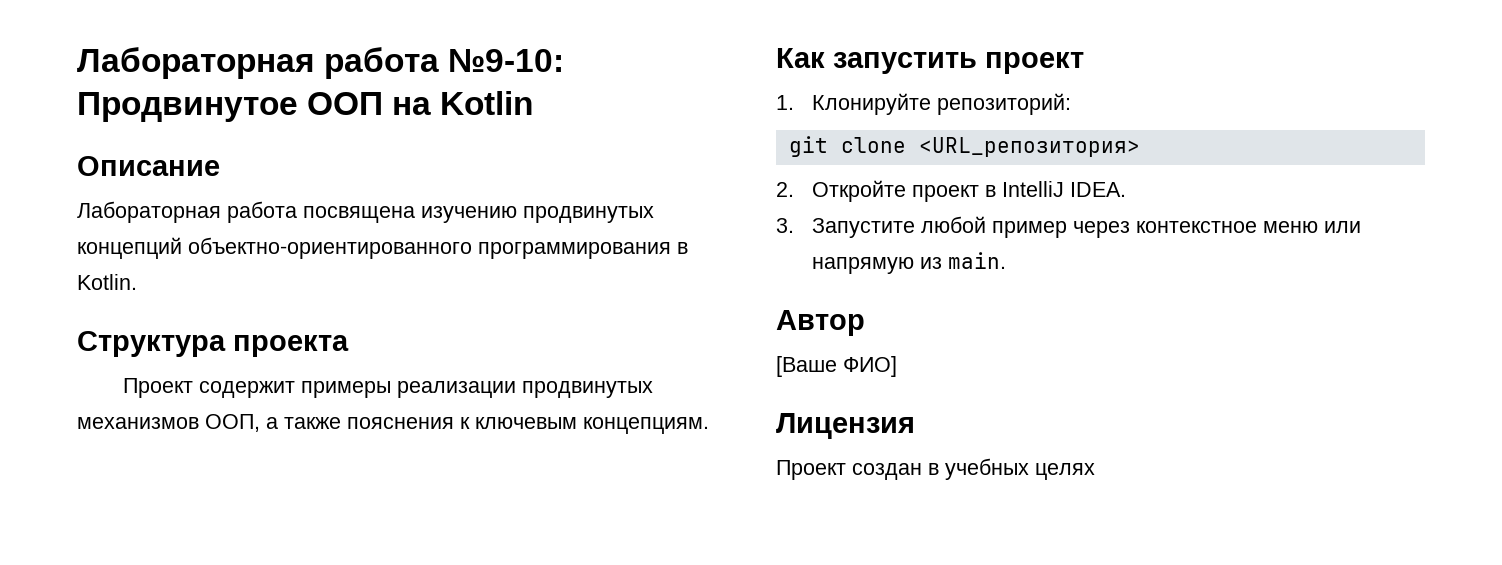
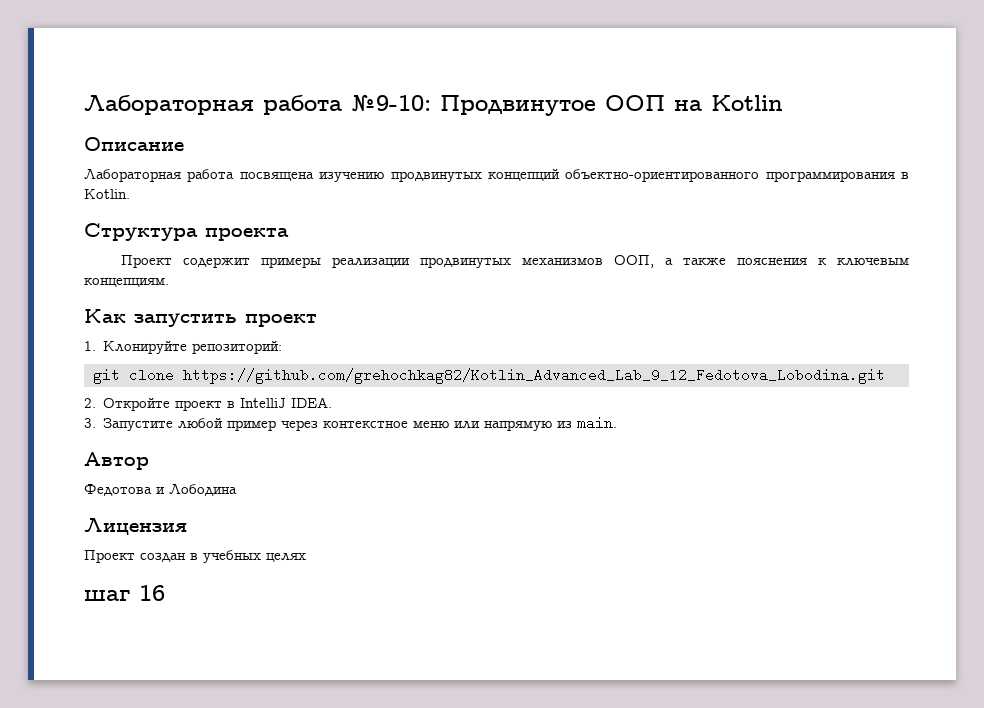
- git clone <URL_репозитория>
+ git clone https://github.com/grehochkag82/Kotlin_Advanced_Lab_9_12_Fedotova_Lobodina.git
- [Ваше ФИО]
+ Федотова и Лободина
+ шаг 16

